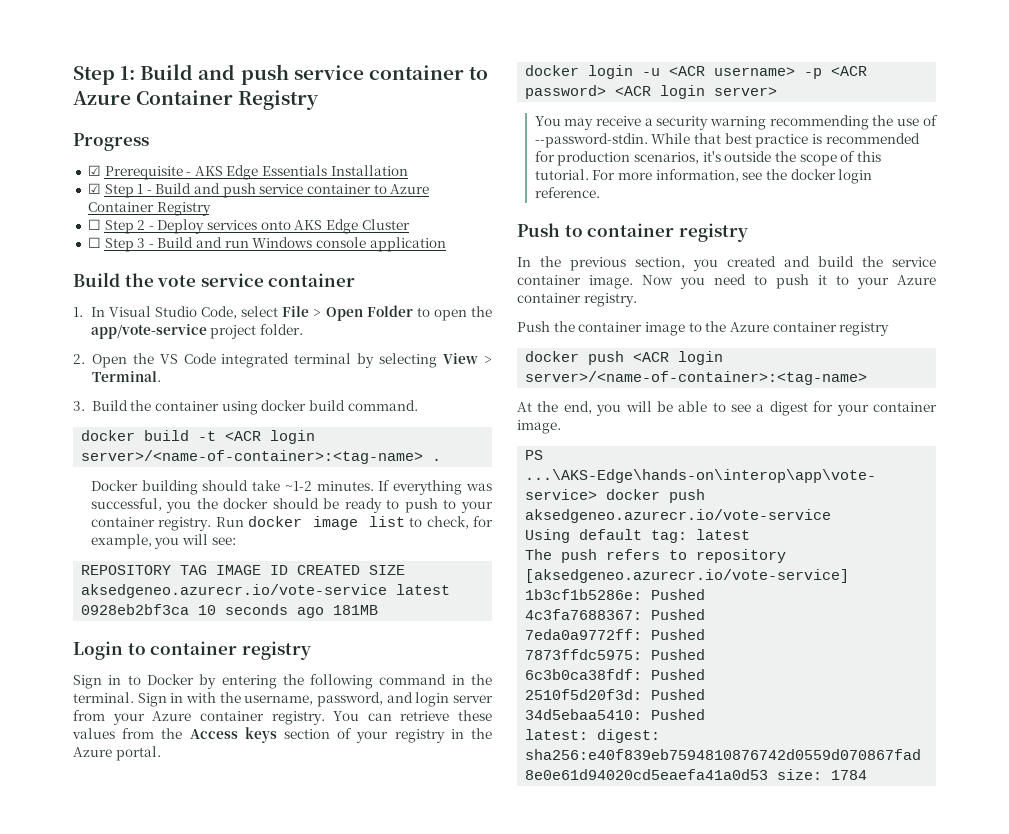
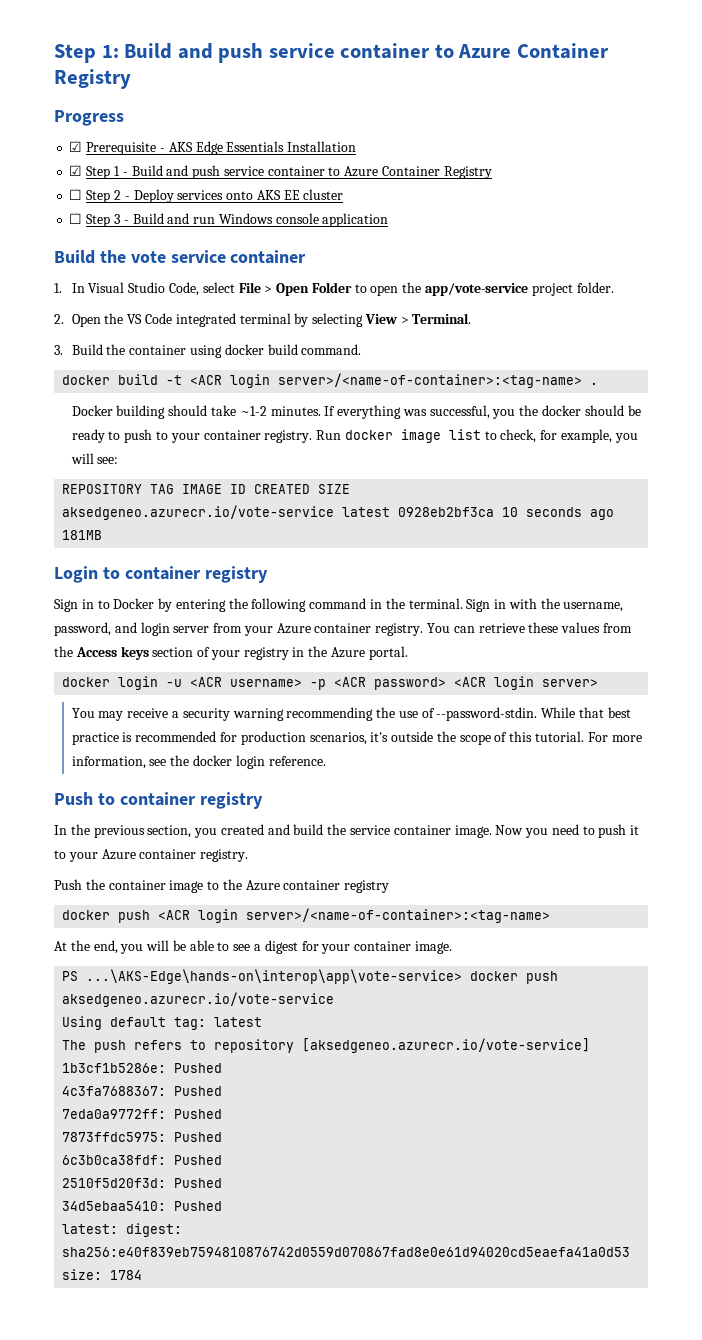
- ☐ Step 2 - Deploy services onto AKS Edge Cluster
+ ☐ Step 2 - Deploy services onto AKS EE cluster

